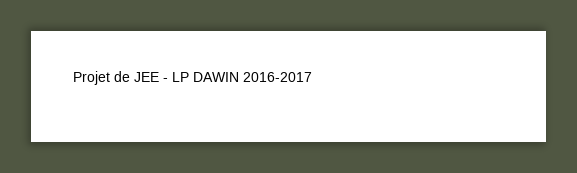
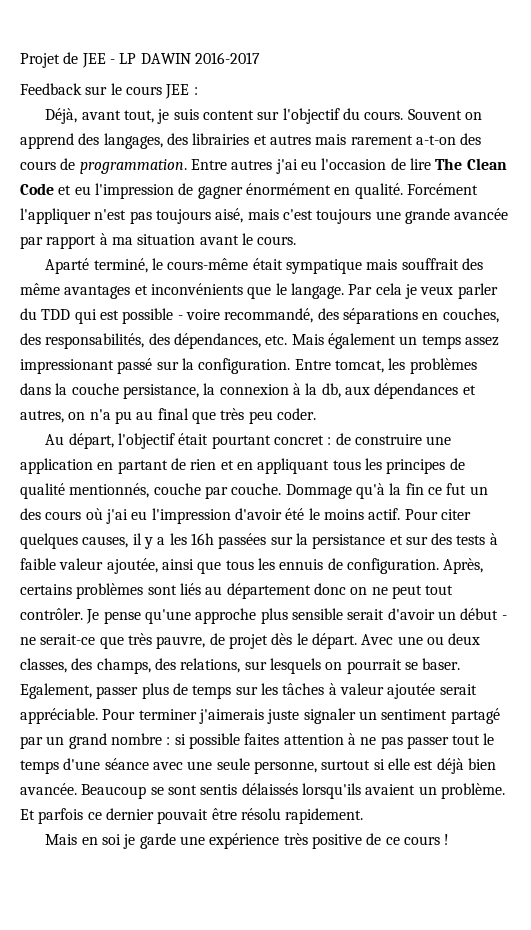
+ Feedback sur le cours JEE :
+ Déjà, avant tout, je suis content sur l'objectif du cours. Souvent on apprend des langages, des librairies et autres mais rarement a-t-on des cours de programmation. Entre autres j'ai eu l'occasion de lire The Clean Code et eu l'impression de gagner énormément en qualité. Forcément l'appliquer n'est pas toujours aisé, mais c'est toujours une grande avancée par rapport à ma situation avant le cours.
+ Aparté terminé, le cours-même était sympatique mais souffrait des même avantages et inconvénients que le langage. Par cela je veux parler du TDD qui est possible - voire recommandé, des séparations en couches, des responsabilités, des dépendances, etc. Mais également un temps assez impressionant passé sur la configuration. Entre tomcat, les problèmes dans la couche persistance, la connexion à la db, aux dépendances et autres, on n'a pu au final que très peu coder.
+ Au départ, l'objectif était pourtant concret : de construire une application en partant de rien et en appliquant tous les principes de qualité mentionnés, couche par couche. Dommage qu'à la fin ce fut un des cours où j'ai eu l'impression d'avoir été le moins actif. Pour citer quelques causes, il y a les 16h passées sur la persistance et sur des tests à faible valeur ajoutée, ainsi que tous les ennuis de configuration. Après, certains problèmes sont liés au département donc on ne peut tout contrôler. Je pense qu'une approche plus sensible serait d'avoir un début - ne serait-ce que très pauvre, de projet dès le départ. Avec une ou deux classes, des champs, des relations, sur lesquels on pourrait se baser. Egalement, passer plus de temps sur les tâches à valeur ajoutée serait appréciable. Pour terminer j'aimerais juste signaler un sentiment partagé par un grand nombre : si possible faites attention à ne pas passer tout le temps d'une séance avec une seule personne, surtout si elle est déjà bien avancée. Beaucoup se sont sentis délaissés lorsqu'ils avaient un problème. Et parfois ce dernier pouvait être résolu rapidement.
+ Mais en soi je garde une expérience très positive de ce cours !

